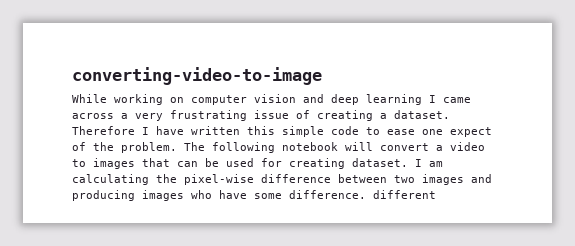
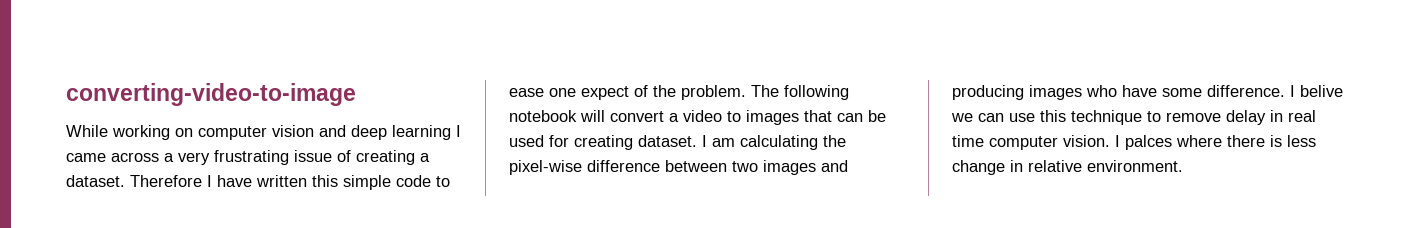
- I am calculating the pixel-wise difference between two images and producing images who have some difference. different
+ I am calculating the pixel-wise difference between two images and producing images who have some difference. I belive we can use this technique to remove delay in real time computer vision. I palces where there is less change in relative environment.

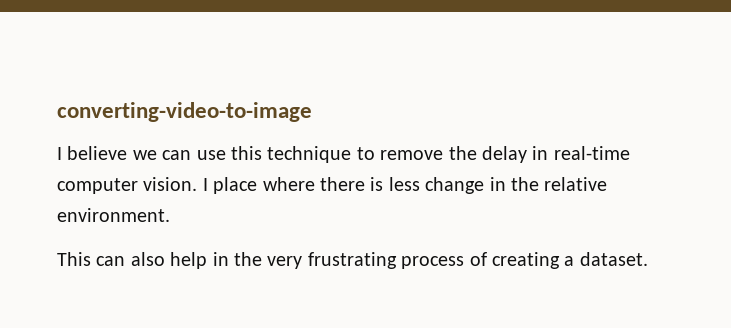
- While working on computer vision and deep learning I came across a very frustrating issue of creating a dataset. Therefore I have written this simple code to ease one expect of the problem. The following notebook will convert a video to images that can be used for creating dataset. I am calculating the pixel-wise difference between two images and producing images who have some difference. I belive we can use this technique to remove delay in real time computer vision.
+ I believe we can use this technique to remove the delay in real-time computer vision.
- I palces where there is less change in relative environment.
+ I place where there is less change in the relative environment.
+ This can also help in the very frustrating process of creating a dataset.

